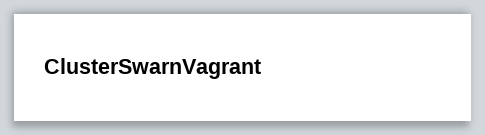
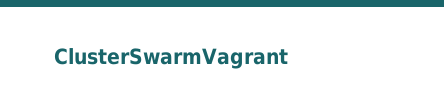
- ClusterSwarnVagrant
+ ClusterSwarmVagrant

